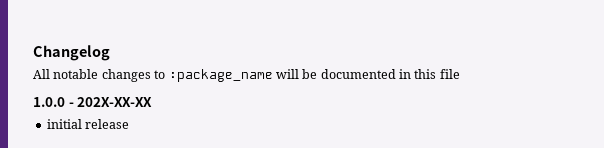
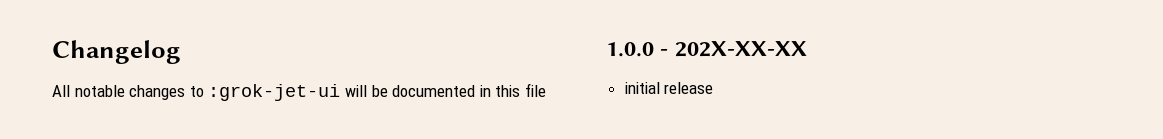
- All notable changes to :package_name will be documented in this file
+ All notable changes to :grok-jet-ui will be documented in this file

